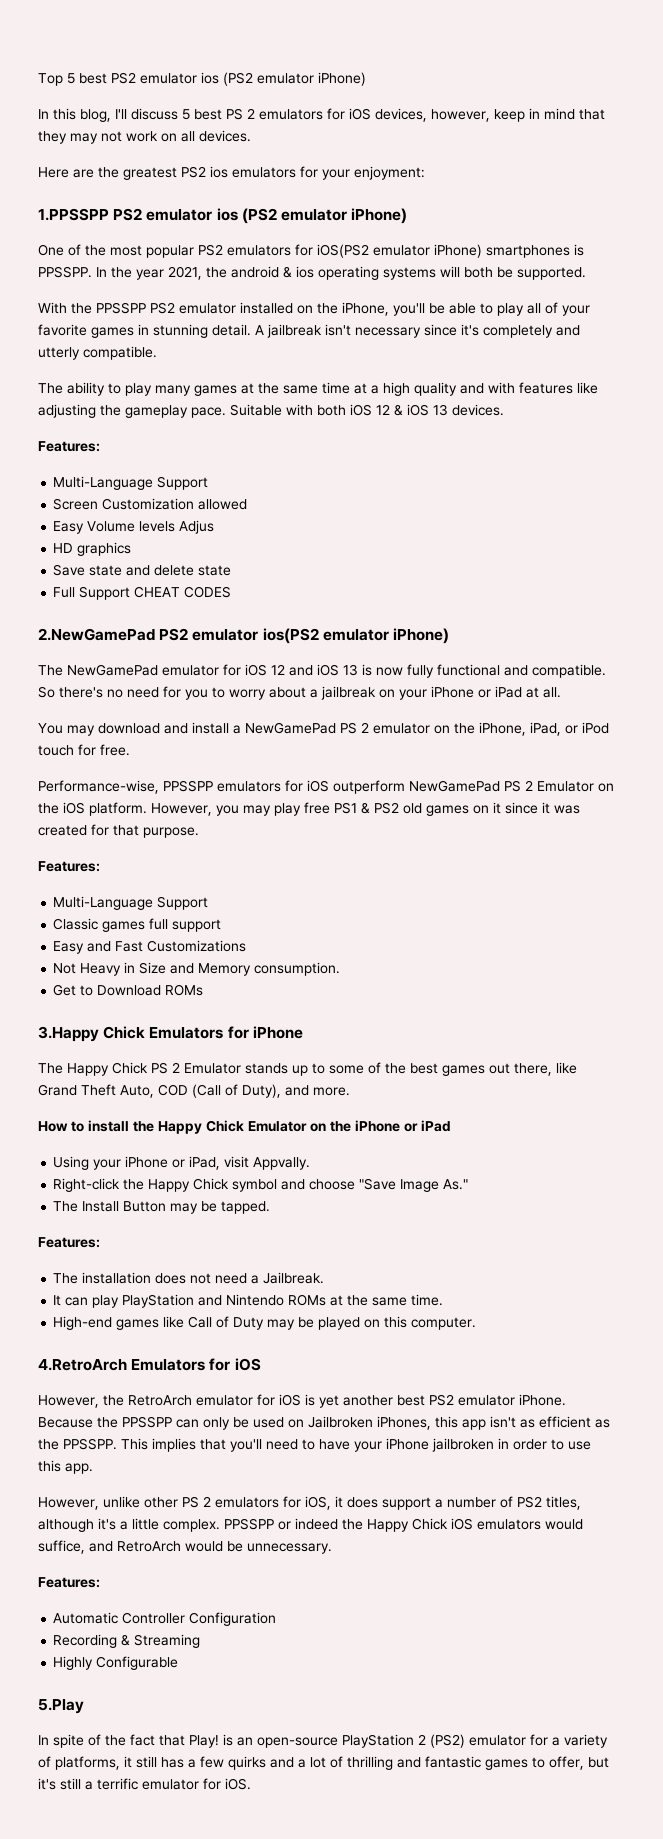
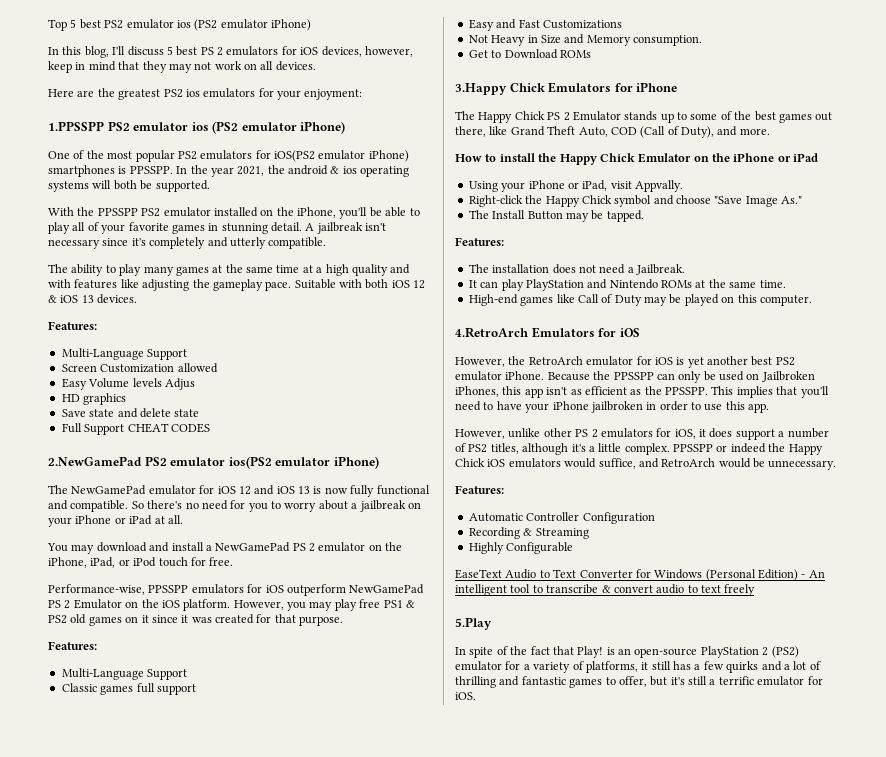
+ EaseText Audio to Text Converter for Windows (Personal Edition) - An intelligent tool to transcribe & convert audio to text freely

